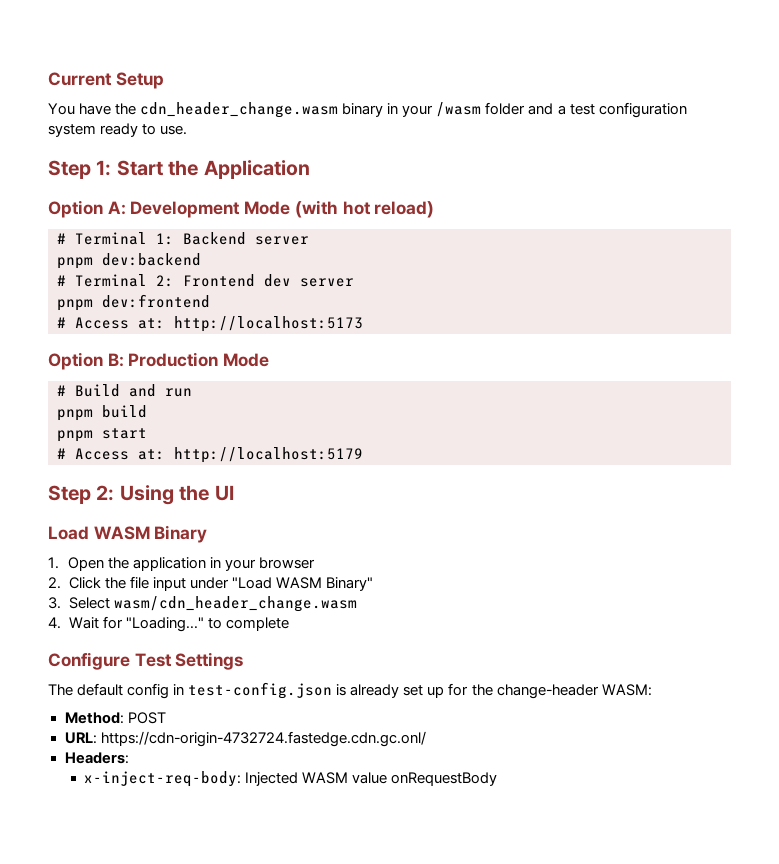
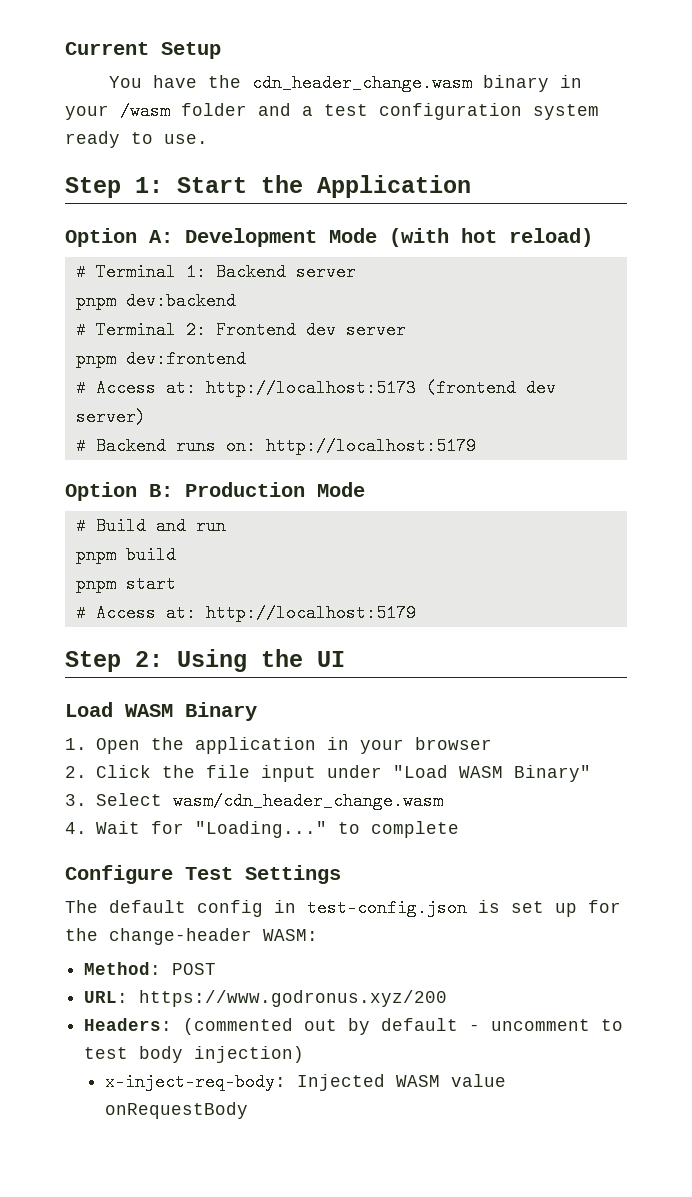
- # Access at: http://localhost:5173
+ # Access at: http://localhost:5173 (frontend dev server)
+ # Backend runs on: http://localhost:5179
- The default config in test-config.json is already set up for the change-header WASM:
+ The default config in test-config.json is set up for the change-header WASM:
- URL: https://cdn-origin-4732724.fastedge.cdn.gc.onl/
+ URL: https://www.godronus.xyz/200
- Headers:
+ Headers: (commented out by default - uncomment to test body injection)

